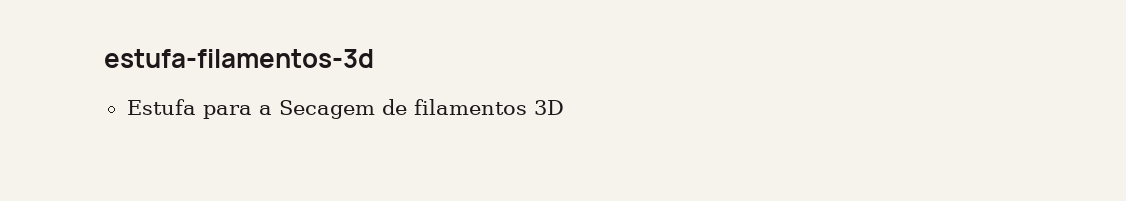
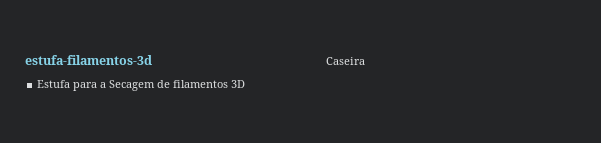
- Estufa para a Secagem de filamentos 3D
+ Estufa para a Secagem de filamentos 3D Caseira

